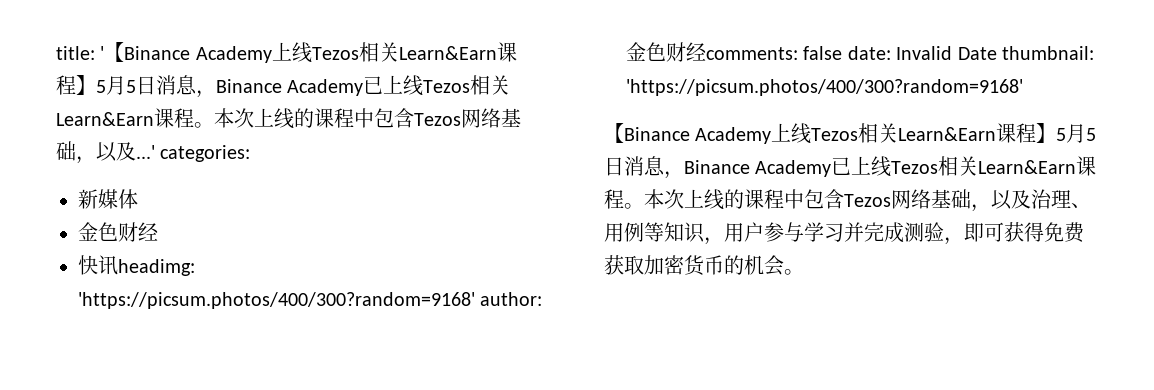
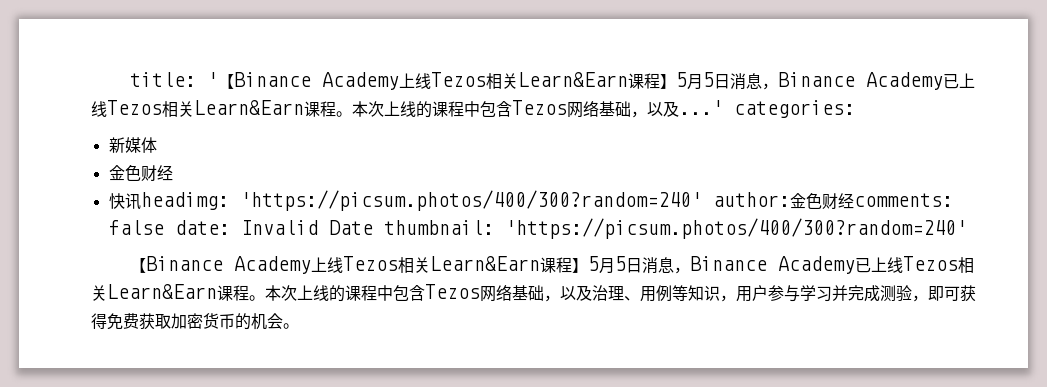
- 快讯headimg: 'https://picsum.photos/400/300?random=9168' author:金色财经comments: false date: Invalid Date thumbnail: 'https://picsum.photos/400/300?random=9168'
+ 快讯headimg: 'https://picsum.photos/400/300?random=240' author:金色财经comments: false date: Invalid Date thumbnail: 'https://picsum.photos/400/300?random=240'

